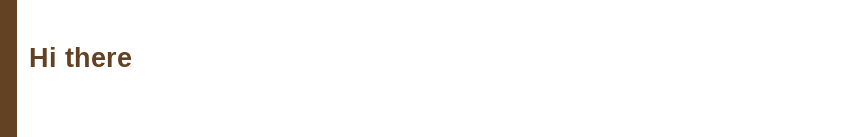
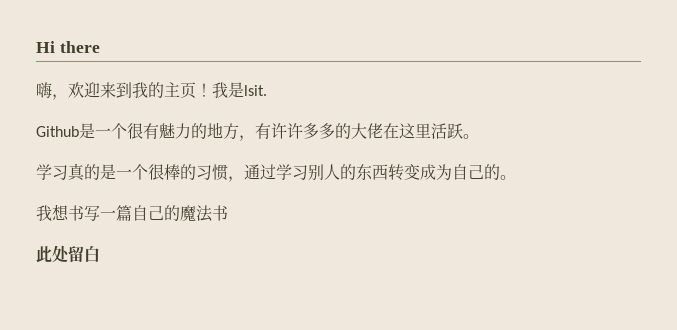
+ 嗨，欢迎来到我的主页！我是lsit.
+ Github是一个很有魅力的地方，有许许多多的大佬在这里活跃。
+ 学习真的是一个很棒的习惯，通过学习别人的东西转变成为自己的。
+ 我想书写一篇自己的魔法书
+ 此处留白

